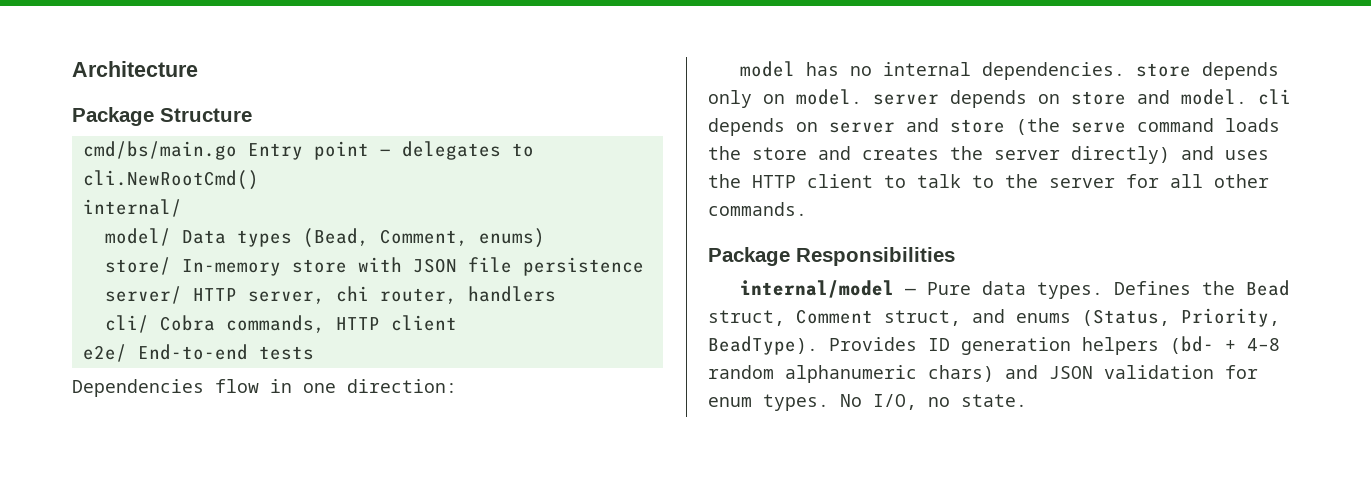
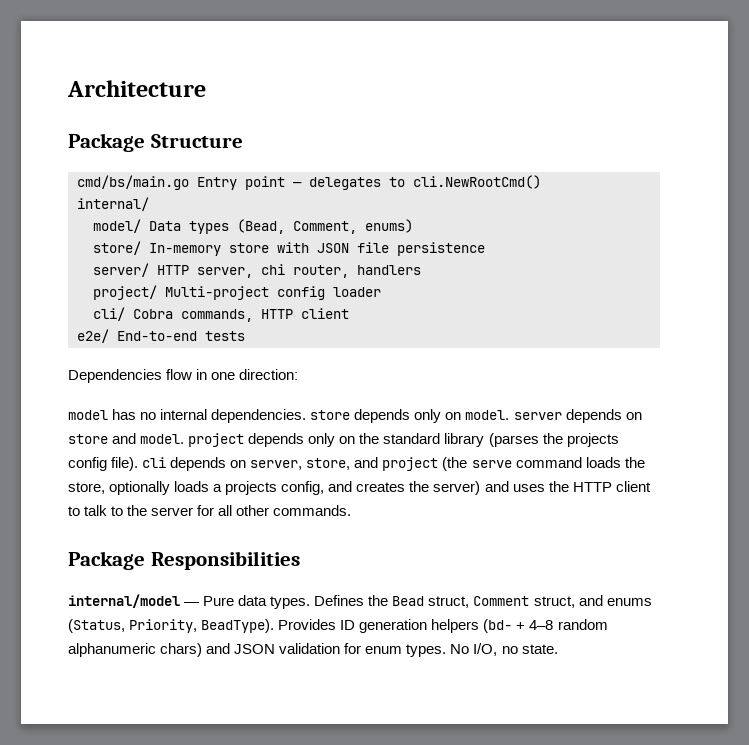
+ project/ Multi-project config loader
- model has no internal dependencies. store depends only on model. server depends on store and model. cli depends on server and store (the serve command loads the store and creates the server directly) and uses the HTTP client to talk to the server for all other commands.
+ model has no internal dependencies. store depends only on model. server depends on store and model. project depends only on the standard library (parses the projects config file). cli depends on server, store, and project (the serve command loads the store, optionally loads a projects config, and creates the server) and uses the HTTP client to talk to the server for all other commands.

